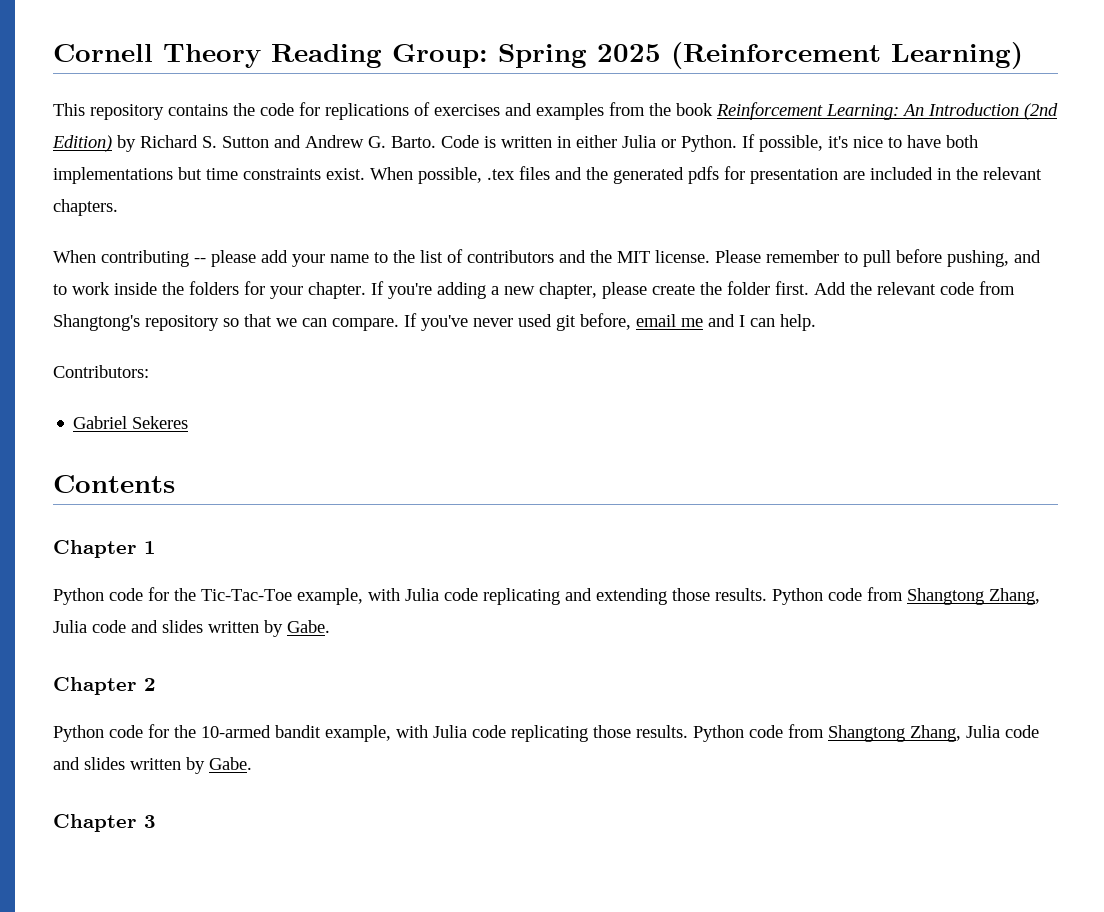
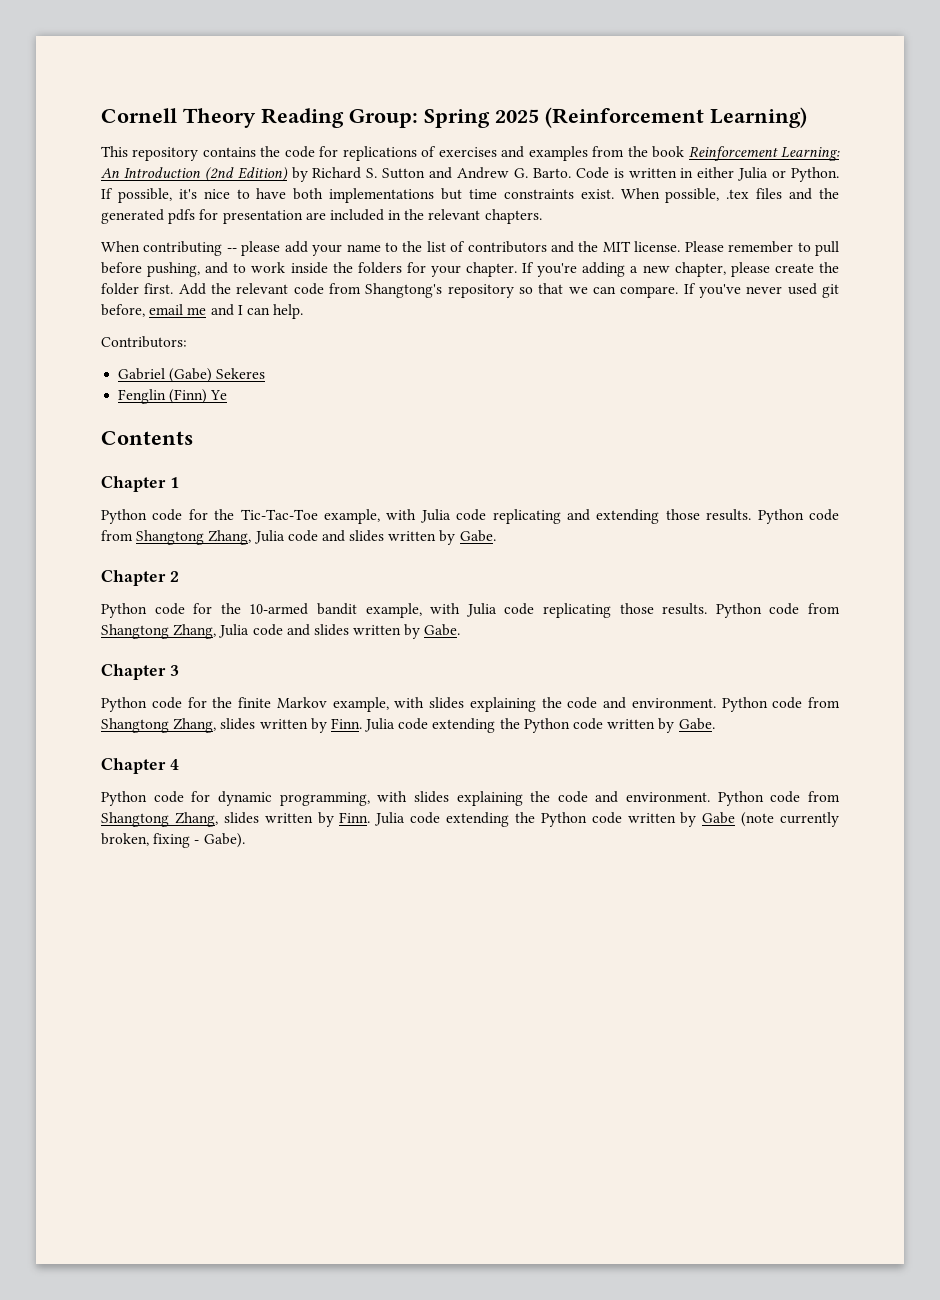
- Gabriel Sekeres
+ Gabriel (Gabe) Sekeres
+ Fenglin (Finn) Ye
+ Python code for the finite Markov example, with slides explaining the code and environment. Python code from Shangtong Zhang, slides written by Finn. Julia code extending the Python code written by Gabe.
+ Chapter 4
+ Python code for dynamic programming, with slides explaining the code and environment. Python code from Shangtong Zhang, slides written by Finn. Julia code extending the Python code written by Gabe (note currently broken, fixing - Gabe).

